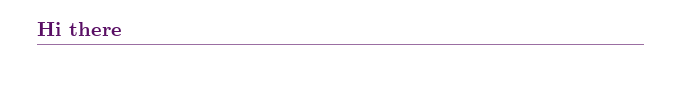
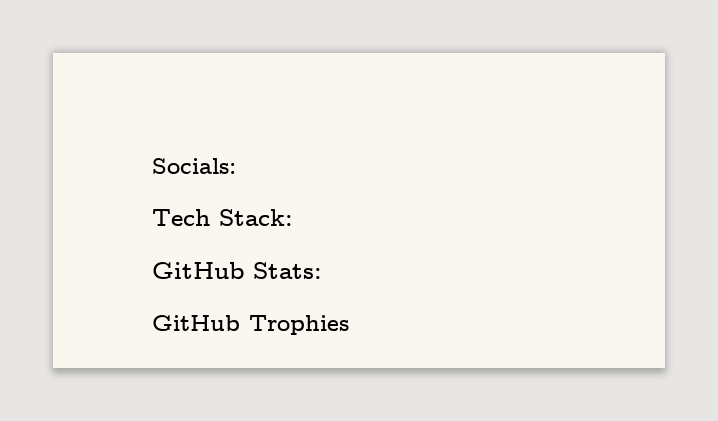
- Hi there
+ Socials:
+ Tech Stack:
+ GitHub Stats:
+ GitHub Trophies

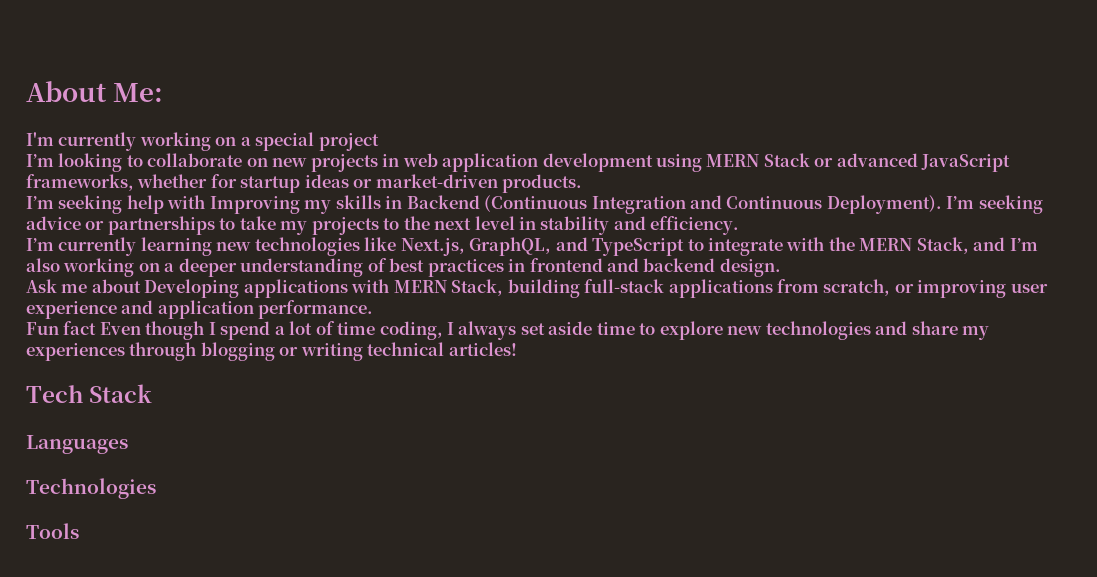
- Socials:
- Tech Stack:
- GitHub Stats:
- GitHub Trophies
+ About Me:
+ I'm currently working on a special project
+ I’m looking to collaborate on new projects in web application development using MERN Stack or advanced JavaScript frameworks, whether for startup ideas or market-driven products.
+ I’m seeking help with Improving my skills in Backend (Continuous Integration and Continuous Deployment). I’m seeking advice or partnerships to take my projects to the next level in stability and efficiency.
+ I’m currently learning new technologies like Next.js, GraphQL, and TypeScript to integrate with the MERN Stack, and I’m also working on a deeper understanding of best practices in frontend and backend design.
+ Ask me about Developing applications with MERN Stack, building full-stack applications from scratch, or improving user experience and application performance.
+ Fun fact Even though I spend a lot of time coding, I always set aside time to explore new technologies and share my experiences through blogging or writing technical articles!
+ Tech Stack
+ Languages
+ Technologies
+ Tools

